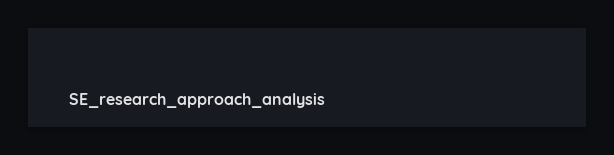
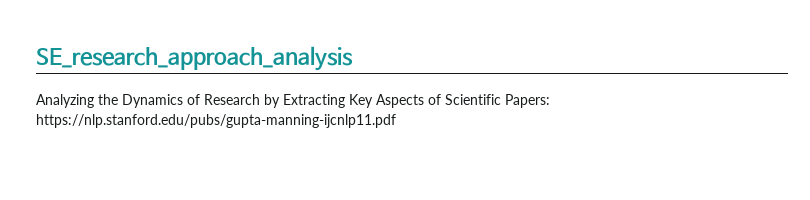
+ Analyzing the Dynamics of Research by Extracting Key Aspects of Scientific Papers: https://nlp.stanford.edu/pubs/gupta-manning-ijcnlp11.pdf

